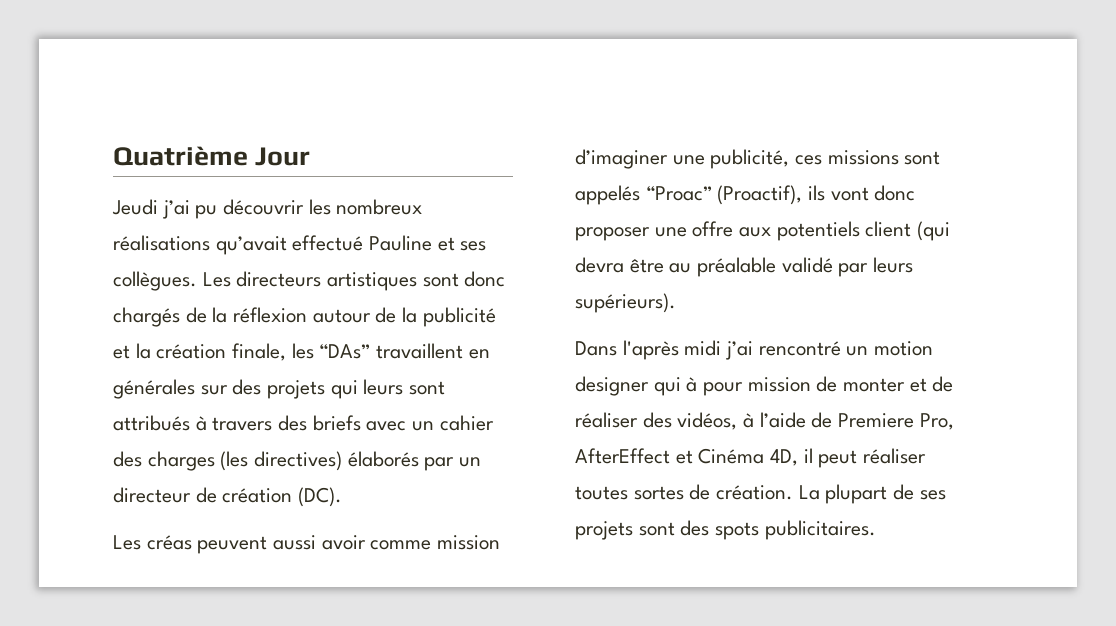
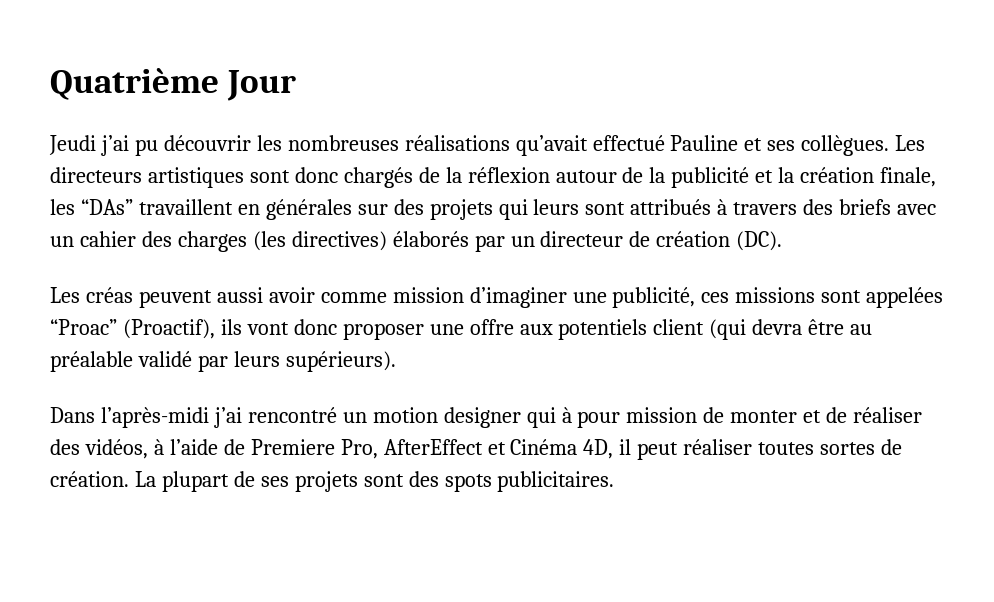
- Jeudi j’ai pu découvrir les nombreux réalisations qu’avait effectué Pauline et ses collègues.
+ Jeudi j’ai pu découvrir les nombreuses réalisations qu’avait effectué Pauline et ses collègues.
- Les créas peuvent aussi avoir comme mission d’imaginer une publicité, ces missions sont appelés “Proac” (Proactif), ils vont donc proposer une offre aux potentiels client (qui devra être au préalable validé par leurs supérieurs).
+ Les créas peuvent aussi avoir comme mission d’imaginer une publicité, ces missions sont appelées “Proac” (Proactif), ils vont donc proposer une offre aux potentiels client (qui devra être au préalable validé par leurs supérieurs).
- Dans l'après midi j’ai rencontré un motion designer qui à pour mission de monter et de réaliser des vidéos, à l’aide de Premiere Pro, AfterEffect et Cinéma 4D, il peut réaliser toutes sortes de création.
+ Dans l’après-midi j’ai rencontré un motion designer qui à pour mission de monter et de réaliser des vidéos, à l’aide de Premiere Pro, AfterEffect et Cinéma 4D, il peut réaliser toutes sortes de création.

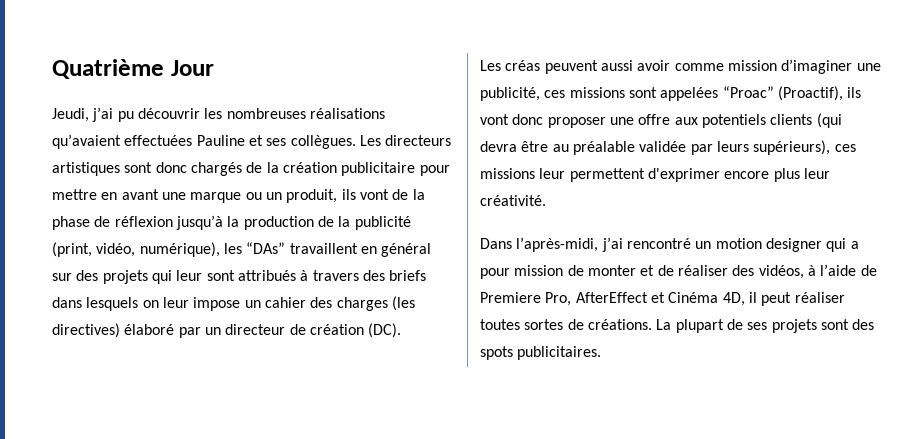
- Jeudi j’ai pu découvrir les nombreuses réalisations qu’avait effectué Pauline et ses collègues.
+ Jeudi, j’ai pu découvrir les nombreuses réalisations qu’avaient effectuées Pauline et ses collègues.
- Les directeurs artistiques sont donc chargés de la réflexion autour de la publicité et la création finale, les “DAs” travaillent en générales sur des projets qui leurs sont attribués à travers des briefs avec un cahier des charges (les directives) élaborés par un directeur de création (DC).
+ Les directeurs artistiques sont donc chargés de la création publicitaire pour mettre en avant une marque ou un produit, ils vont de la phase de réflexion jusqu’à la production de la publicité (print, vidéo, numérique), les “DAs” travaillent en général sur des projets qui leur sont attribués à travers des briefs dans lesquels on leur impose un cahier des charges (les directives) élaboré par un directeur de création (DC).
- Les créas peuvent aussi avoir comme mission d’imaginer une publicité, ces missions sont appelées “Proac” (Proactif), ils vont donc proposer une offre aux potentiels client (qui devra être au préalable validé par leurs supérieurs).
+ Les créas peuvent aussi avoir comme mission d’imaginer une publicité, ces missions sont appelées “Proac” (Proactif), ils vont donc proposer une offre aux potentiels clients (qui devra être au préalable validée par leurs supérieurs), ces missions leur permettent d'exprimer encore plus leur créativité.
- Dans l’après-midi j’ai rencontré un motion designer qui à pour mission de monter et de réaliser des vidéos, à l’aide de Premiere Pro, AfterEffect et Cinéma 4D, il peut réaliser toutes sortes de création.
+ Dans l’après-midi, j’ai rencontré un motion designer qui a pour mission de monter et de réaliser des vidéos, à l’aide de Premiere Pro, AfterEffect et Cinéma 4D, il peut réaliser toutes sortes de créations.

